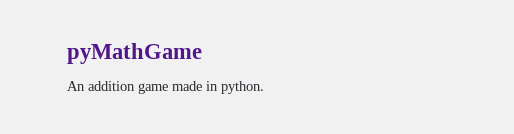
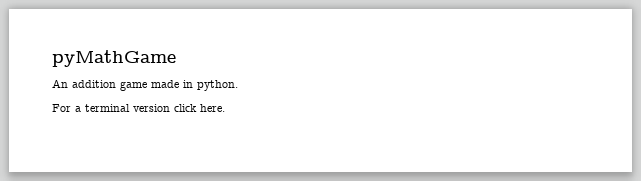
+ For a terminal version click here.

